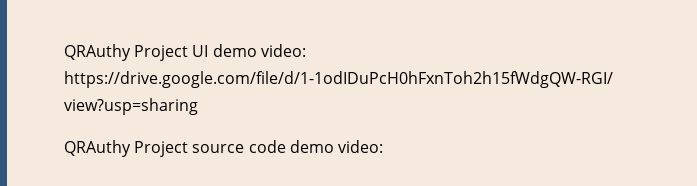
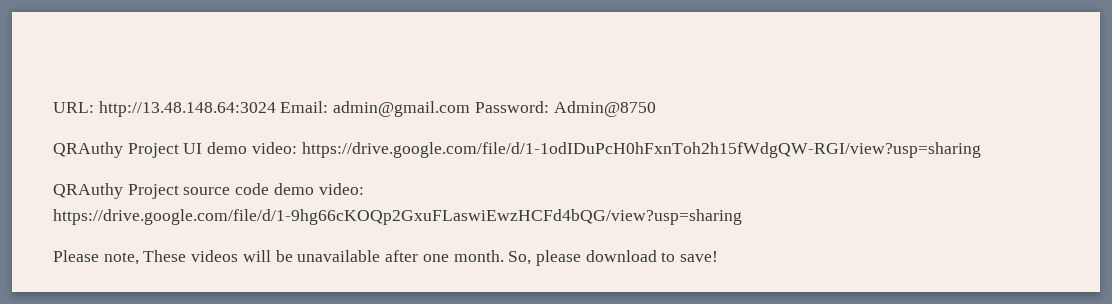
+ URL: http://13.48.148.64:3024 Email: admin@gmail.com Password: Admin@8750
- QRAuthy Project source code demo video:
+ QRAuthy Project source code demo video: https://drive.google.com/file/d/1-9hg66cKOQp2GxuFLaswiEwzHCFd4bQG/view?usp=sharing
+ Please note, These videos will be unavailable after one month. So, please download to save!

